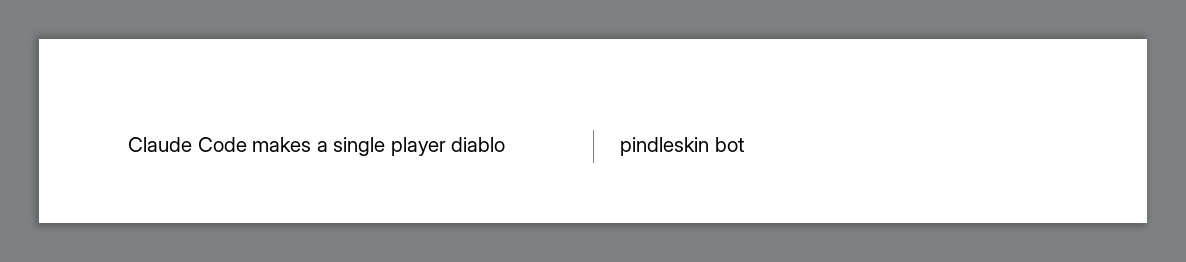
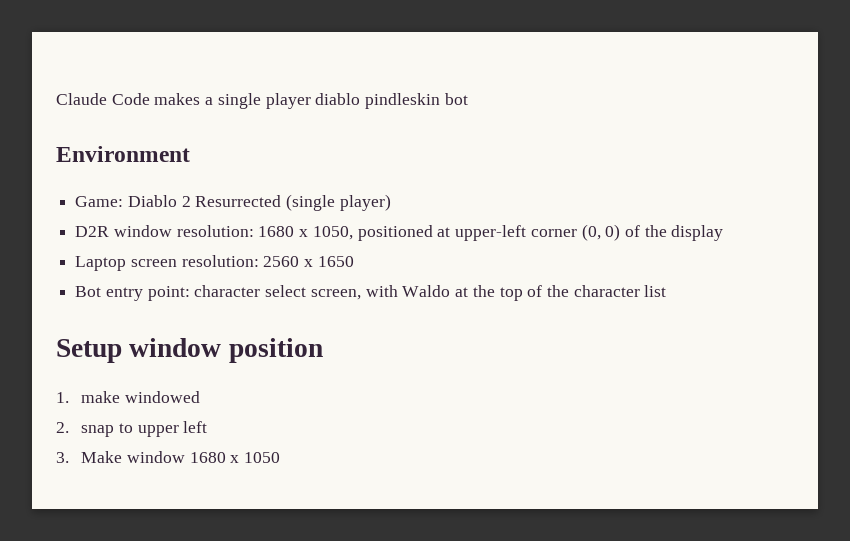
+ Environment
+ Game: Diablo 2 Resurrected (single player)
+ D2R window resolution: 1680 x 1050, positioned at upper-left corner (0, 0) of the display
+ Laptop screen resolution: 2560 x 1650
+ Bot entry point: character select screen, with Waldo at the top of the character list
+ Setup window position
+ 1. make windowed
+ 2. snap to upper left
+ 3. Make window 1680 x 1050

